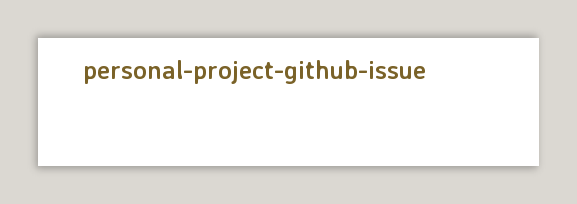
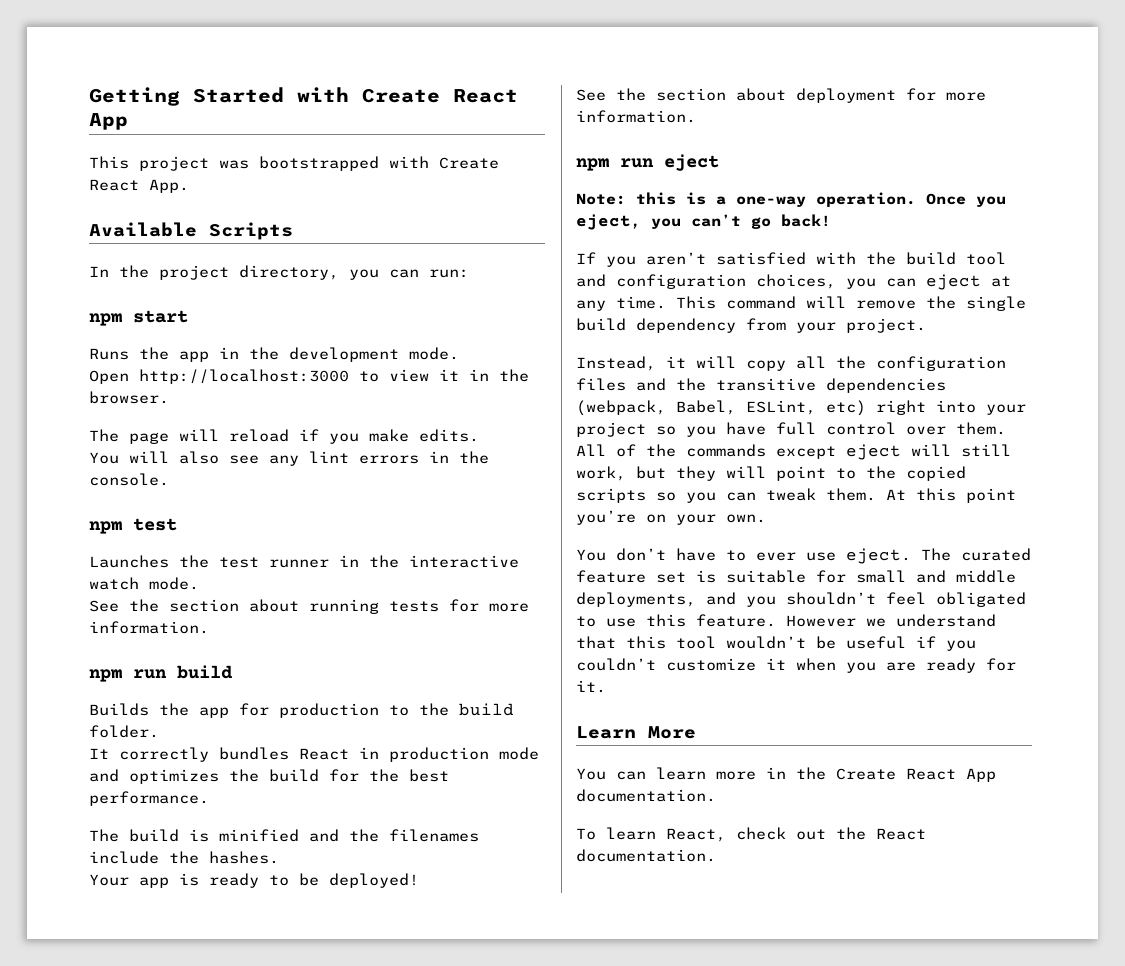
- personal-project-github-issue
+ Getting Started with Create React App
+ This project was bootstrapped with Create React App.
+ Available Scripts
+ In the project directory, you can run:
+ npm start
+ Runs the app in the development mode.
+ Open http://localhost:3000 to view it in the browser.
+ The page will reload if you make edits.
+ You will also see any lint errors in the console.
+ npm test
+ Launches the test runner in the interactive watch mode.
+ See the section about running tests for more information.
+ npm run build
+ Builds the app for production to the build folder.
+ It correctly bundles React in production mode and optimizes the build for the best performance.
+ The build is minified and the filenames include the hashes.
+ Your app is ready to be deployed!
+ See the section about deployment for more information.
+ npm run eject
+ Note: this is a one-way operation. Once you eject, you can’t go back!
+ If you aren’t satisfied with the build tool and configuration choices, you can eject at any time. This command will remove the single build dependency from your project.
+ Instead, it will copy all the configuration files and the transitive dependencies (webpack, Babel, ESLint, etc) right into your project so you have full control over them. All of the commands except eject will still work, but they will point to the copied scripts so you can tweak them. At this point you’re on your own.
+ You don’t have to ever use eject. The curated feature set is suitable for small and middle deployments, and you shouldn’t feel obligated to use this feature. However we understand that this tool wouldn’t be useful if you couldn’t customize it when you are ready for it.
+ Learn More
+ You can learn more in the Create React App documentation.
+ To learn React, check out the React documentation.

